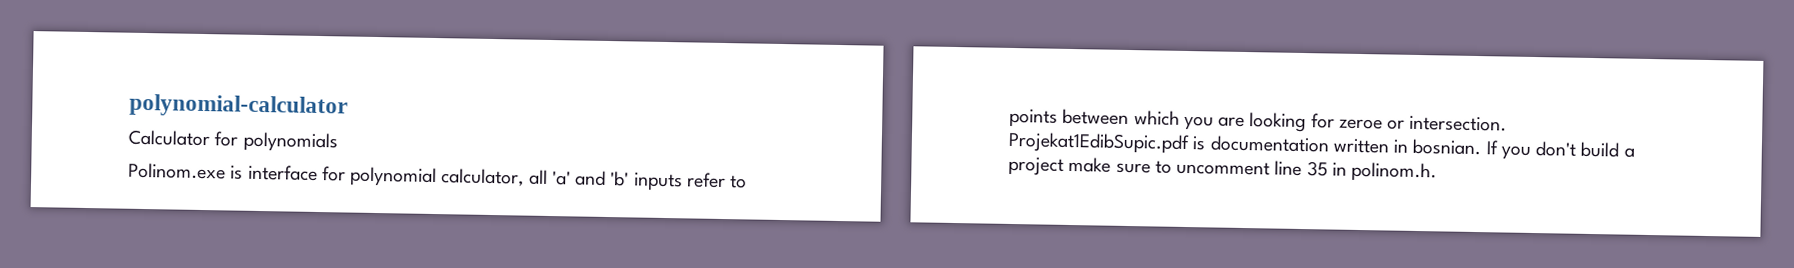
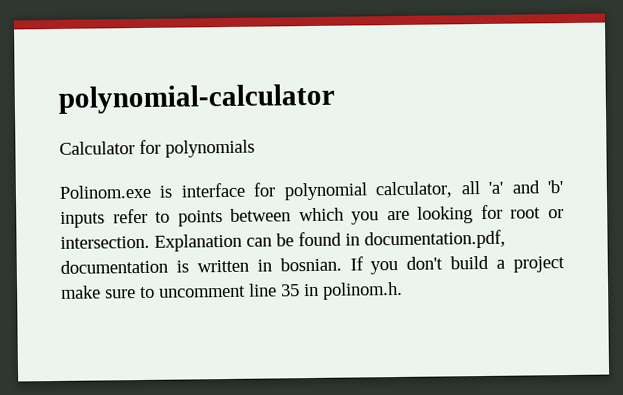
- Polinom.exe is interface for polynomial calculator, all 'a' and 'b' inputs refer to points between which you are looking for zeroe or intersection.
+ Polinom.exe is interface for polynomial calculator, all 'a' and 'b' inputs refer to points between which you are looking for root or intersection.
- Projekat1EdibSupic.pdf is documentation written in bosnian.
+ Explanation can be found in documentation.pdf, documentation is written in bosnian.

